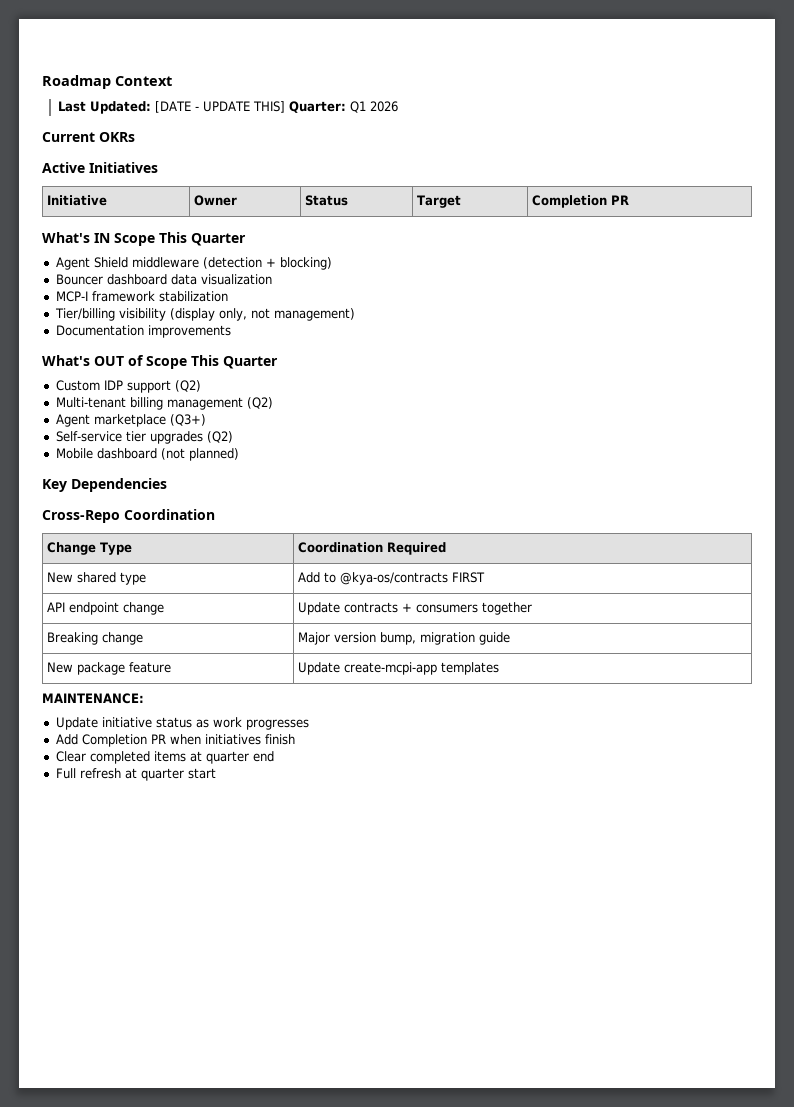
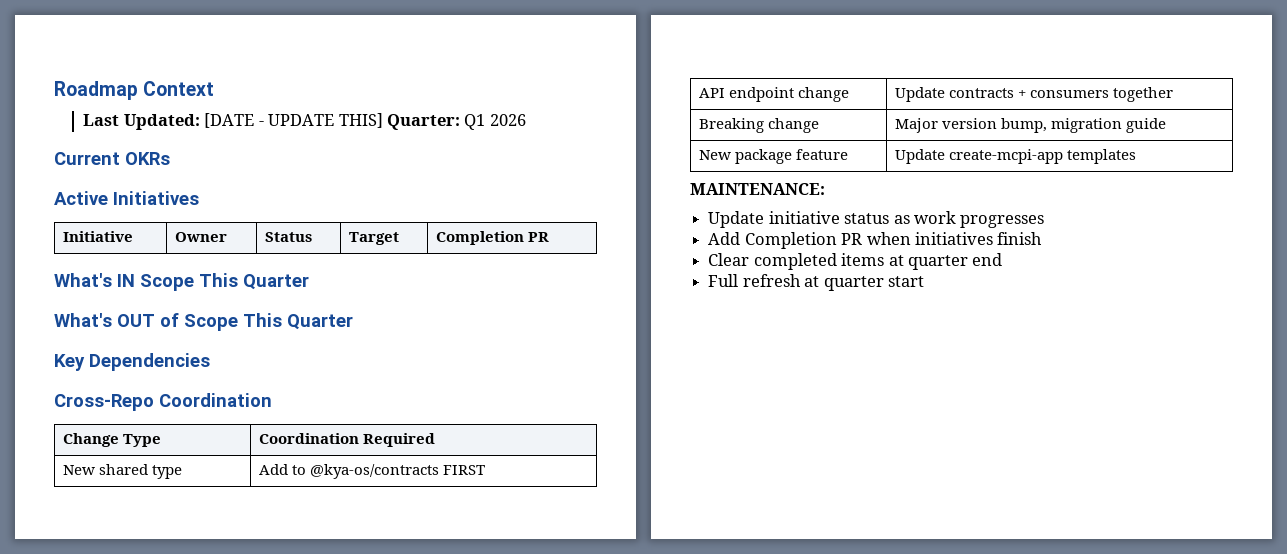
- Agent Shield middleware (detection + blocking)
- Bouncer dashboard data visualization
- MCP-I framework stabilization
- Tier/billing visibility (display only, not management)
- Documentation improvements
- Custom IDP support (Q2)
- Multi-tenant billing management (Q2)
- Agent marketplace (Q3+)
- Self-service tier upgrades (Q2)
- Mobile dashboard (not planned)

